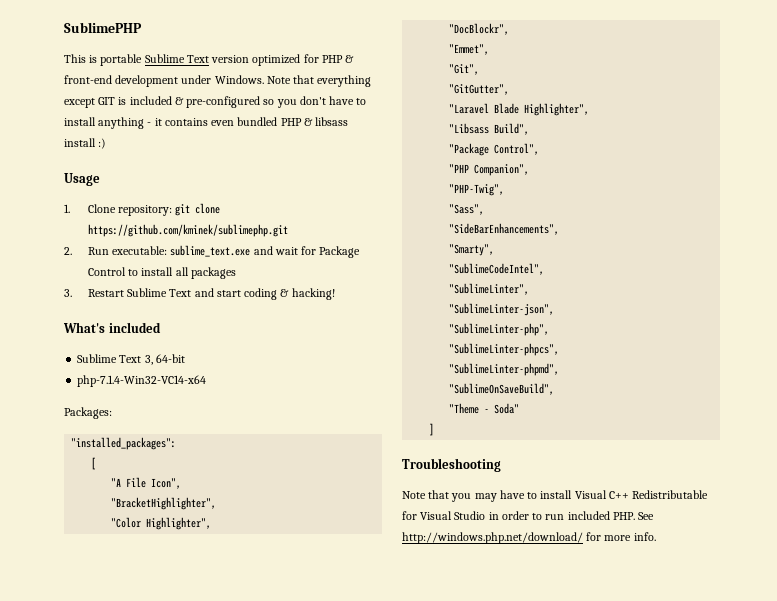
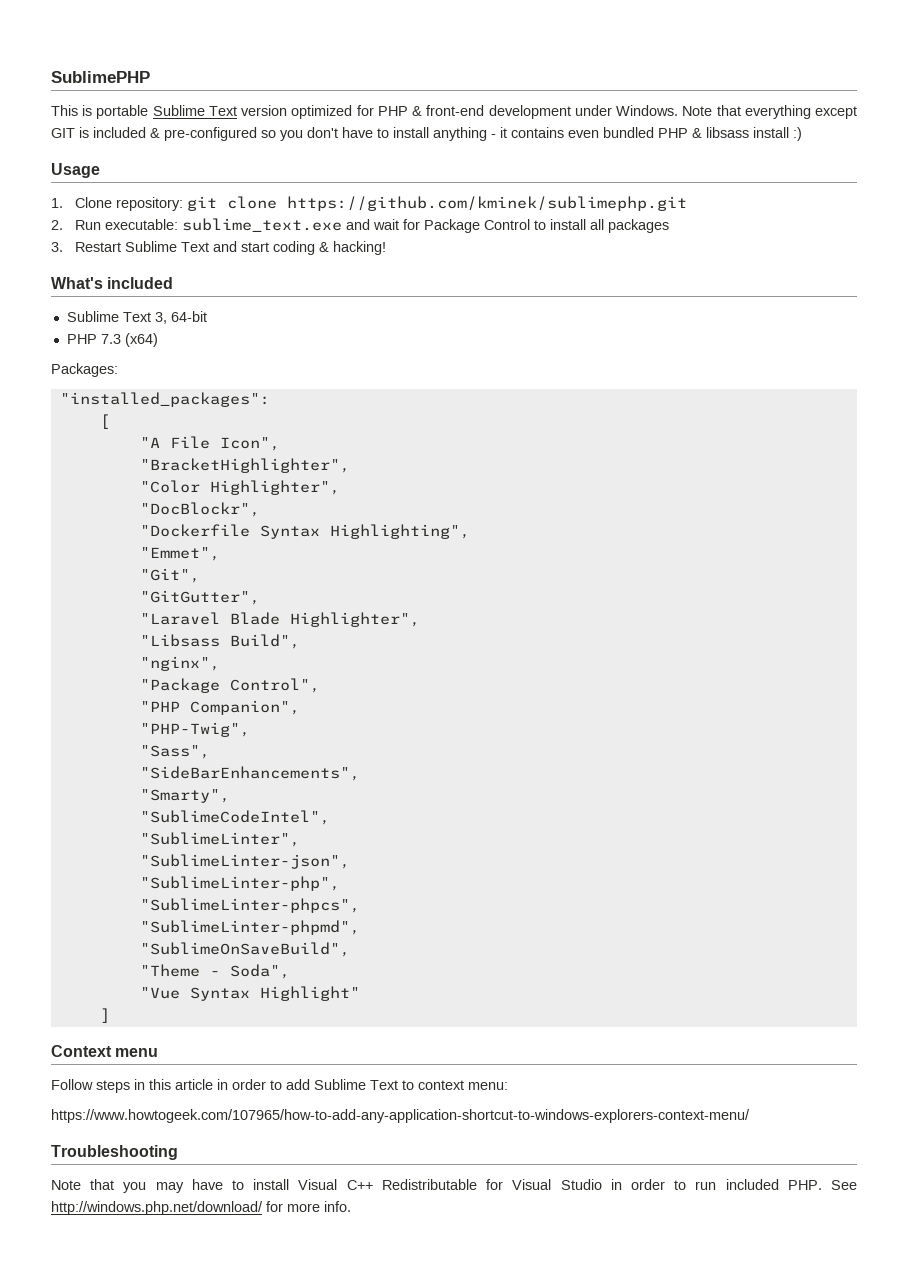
- php-7.1.4-Win32-VC14-x64
+ PHP 7.3 (x64)
+ "Dockerfile Syntax Highlighting",
+ "nginx",
- "Theme - Soda"
+ "Theme - Soda",
+ "Vue Syntax Highlight"
  ]
+ Context menu
+ Follow steps in this article in order to add Sublime Text to context menu:
+ https://www.howtogeek.com/107965/how-to-add-any-application-shortcut-to-windows-explorers-context-menu/

